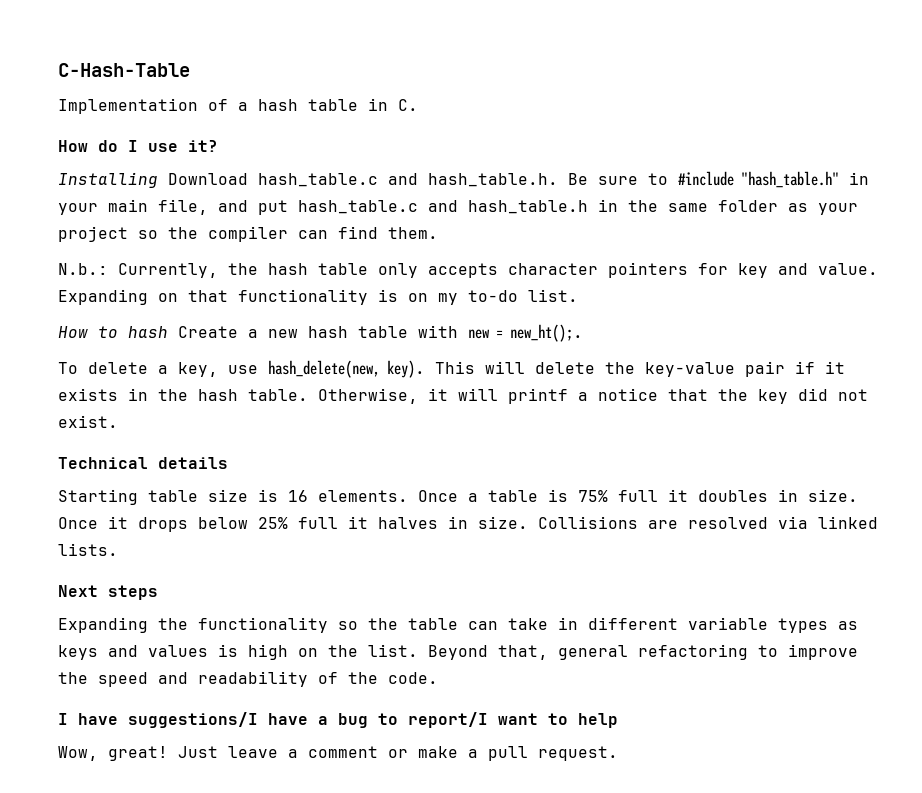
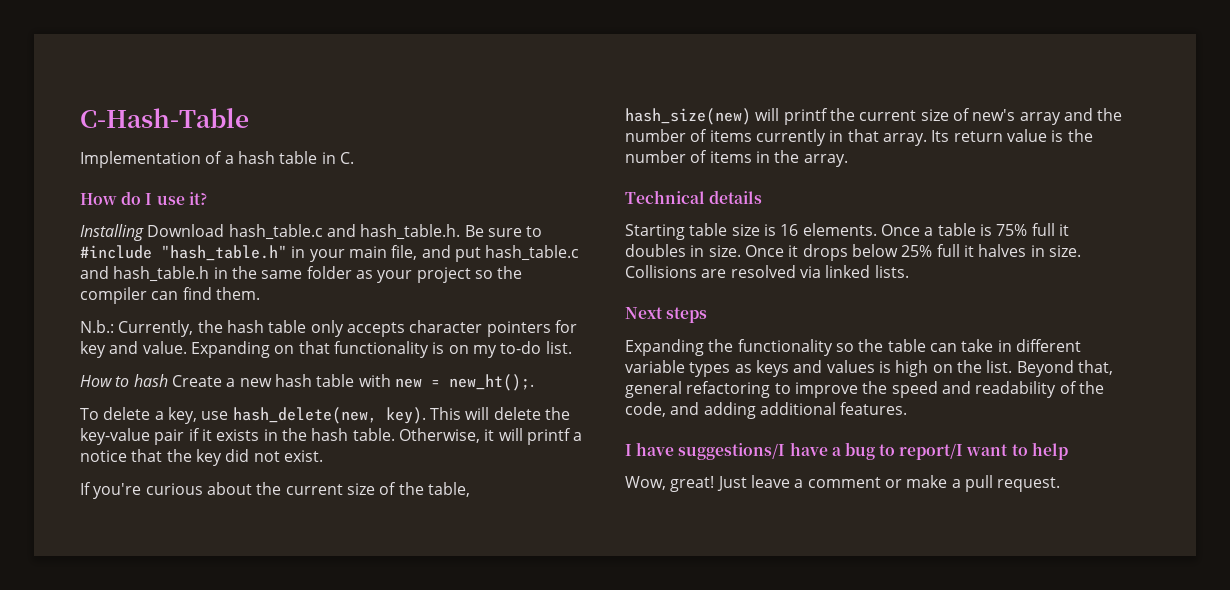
+ If you're curious about the current size of the table, hash_size(new) will printf the current size of new's array and the number of items currently in that array. Its return value is the number of items in the array.
- Beyond that, general refactoring to improve the speed and readability of the code.
+ Beyond that, general refactoring to improve the speed and readability of the code, and adding additional features.

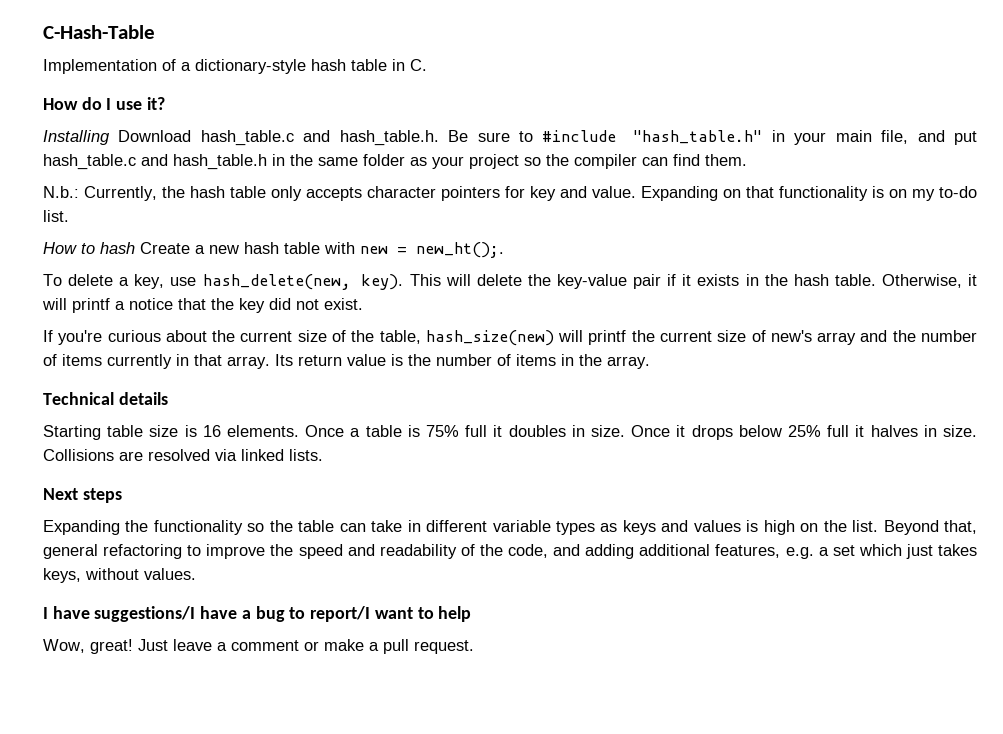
- Implementation of a hash table in C.
+ Implementation of a dictionary-style hash table in C.
- Beyond that, general refactoring to improve the speed and readability of the code, and adding additional features.
+ Beyond that, general refactoring to improve the speed and readability of the code, and adding additional features, e.g. a set which just takes keys, without values.

